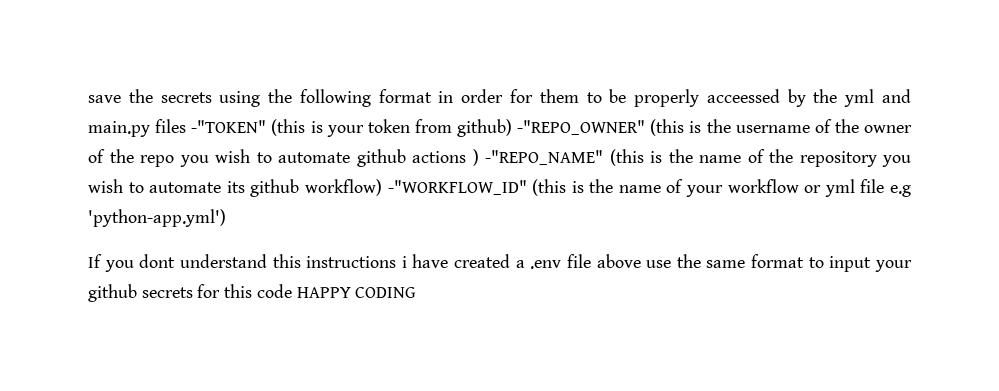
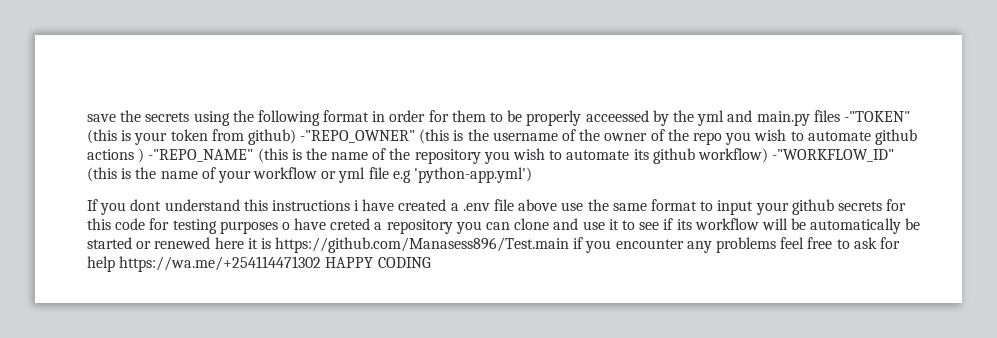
- If you dont understand this instructions i have created a .env file above use the same format to input your github secrets for this code HAPPY CODING
+ If you dont understand this instructions i have created a .env file above use the same format to input your github secrets for this code for testing purposes o have creted a repository you can clone and use it to see if its workflow will be automatically be started or renewed here it is https://github.com/Manasess896/Test.main if you encounter any problems feel free to ask for help https://wa.me/+254114471302 HAPPY CODING

